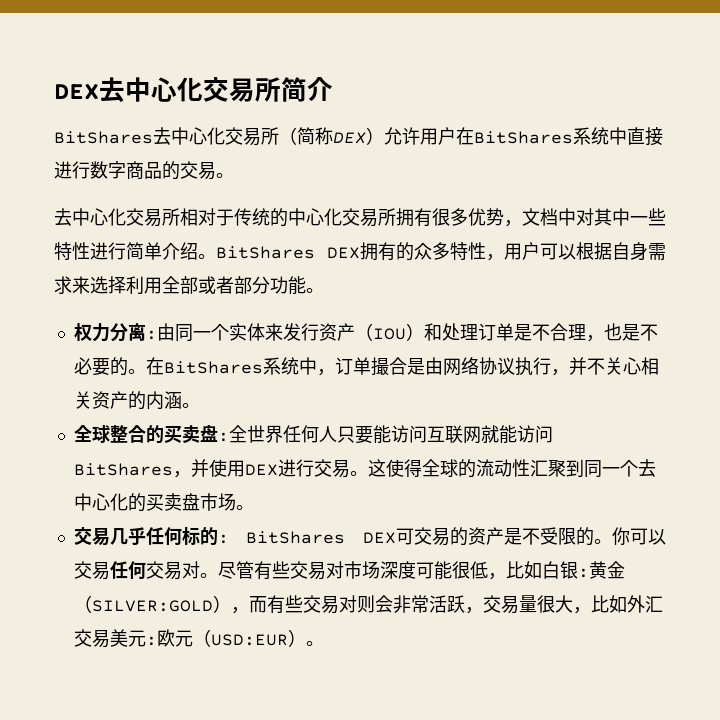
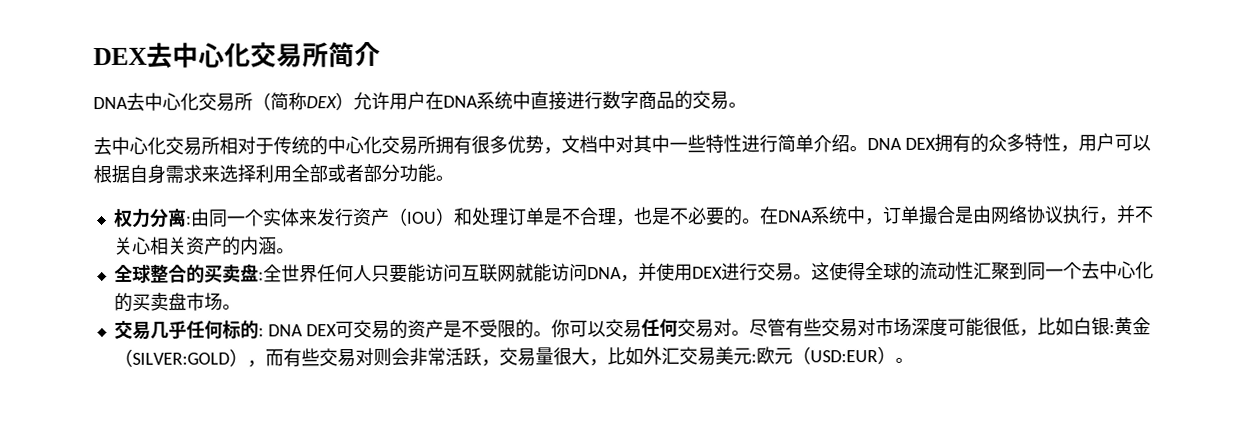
- BitShares去中心化交易所（简称DEX）允许用户在BitShares系统中直接进行数字商品的交易。
+ DNA去中心化交易所（简称DEX）允许用户在DNA系统中直接进行数字商品的交易。
- BitShares DEX拥有的众多特性，用户可以根据自身需求来选择利用全部或者部分功能。
+ DNA DEX拥有的众多特性，用户可以根据自身需求来选择利用全部或者部分功能。
- 在BitShares系统中，订单撮合是由网络协议执行，并不关心相关资产的内涵。
+ 在DNA系统中，订单撮合是由网络协议执行，并不关心相关资产的内涵。
- 全球整合的买卖盘:全世界任何人只要能访问互联网就能访问BitShares，并使用DEX进行交易。
+ 全球整合的买卖盘:全世界任何人只要能访问互联网就能访问DNA，并使用DEX进行交易。
- 交易几乎任何标的: BitShares DEX可交易的资产是不受限的。
+ 交易几乎任何标的: DNA DEX可交易的资产是不受限的。

